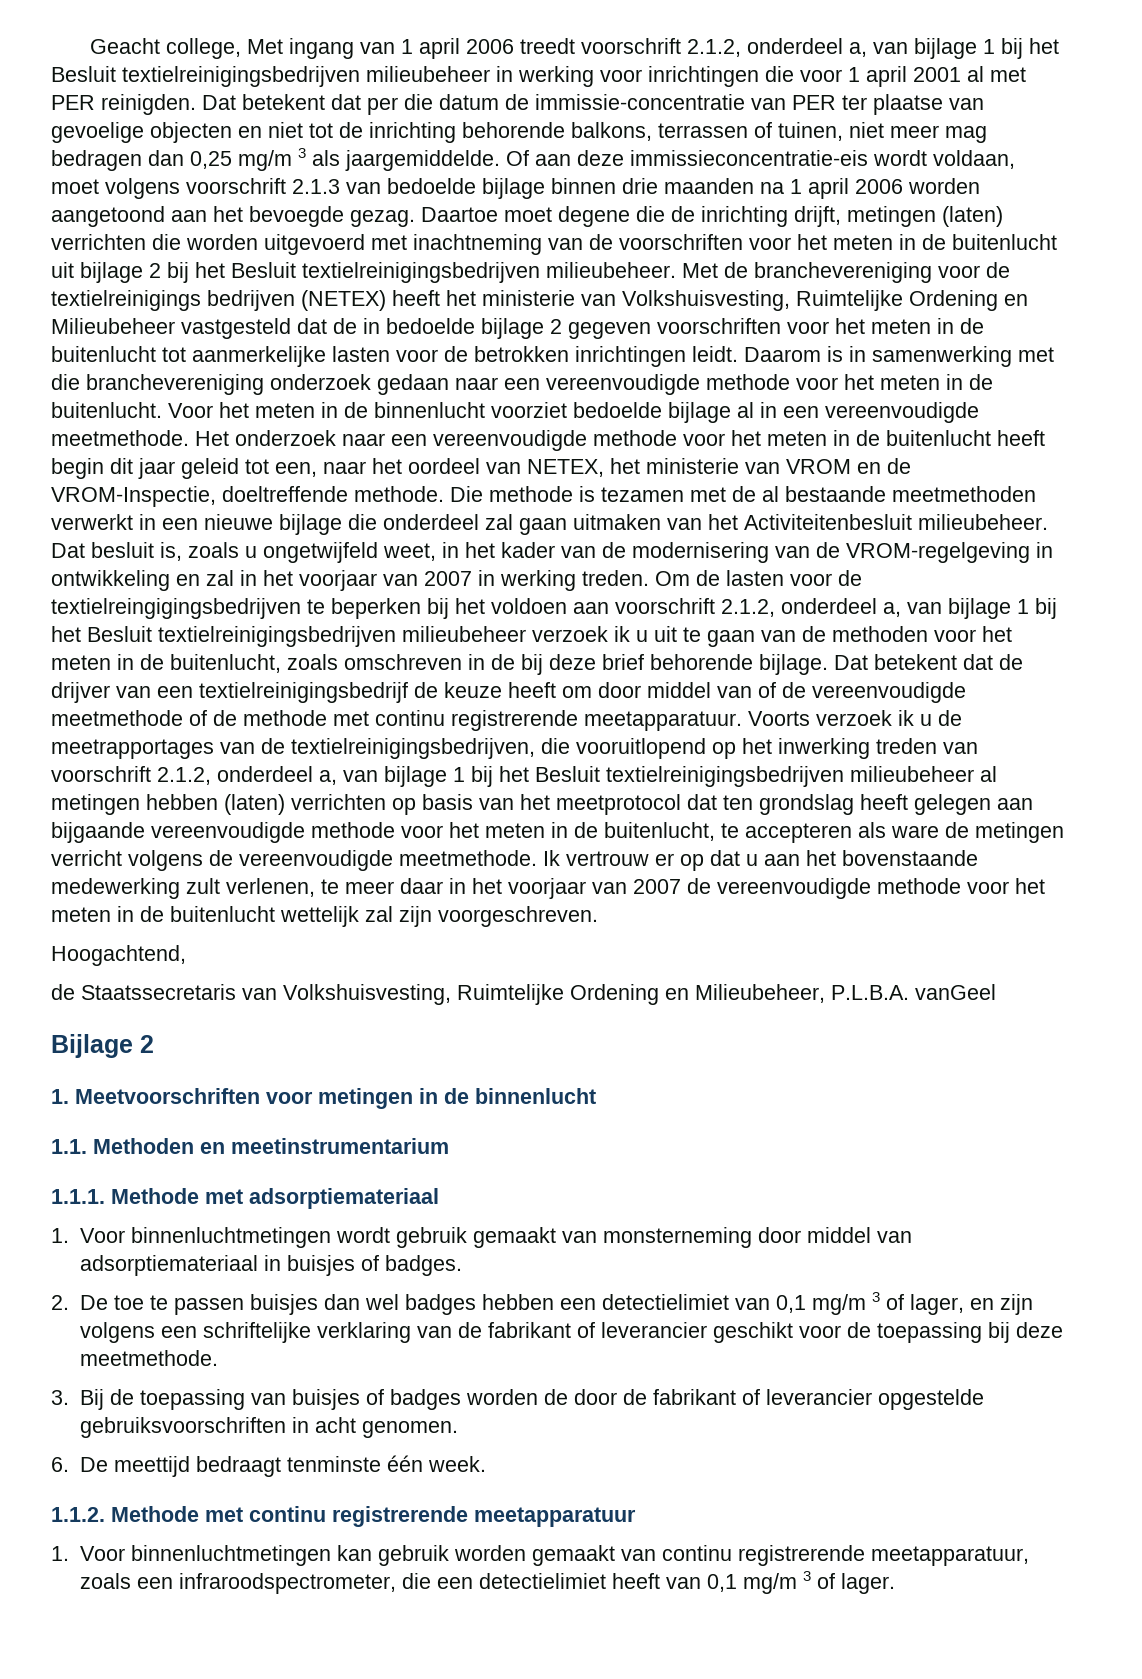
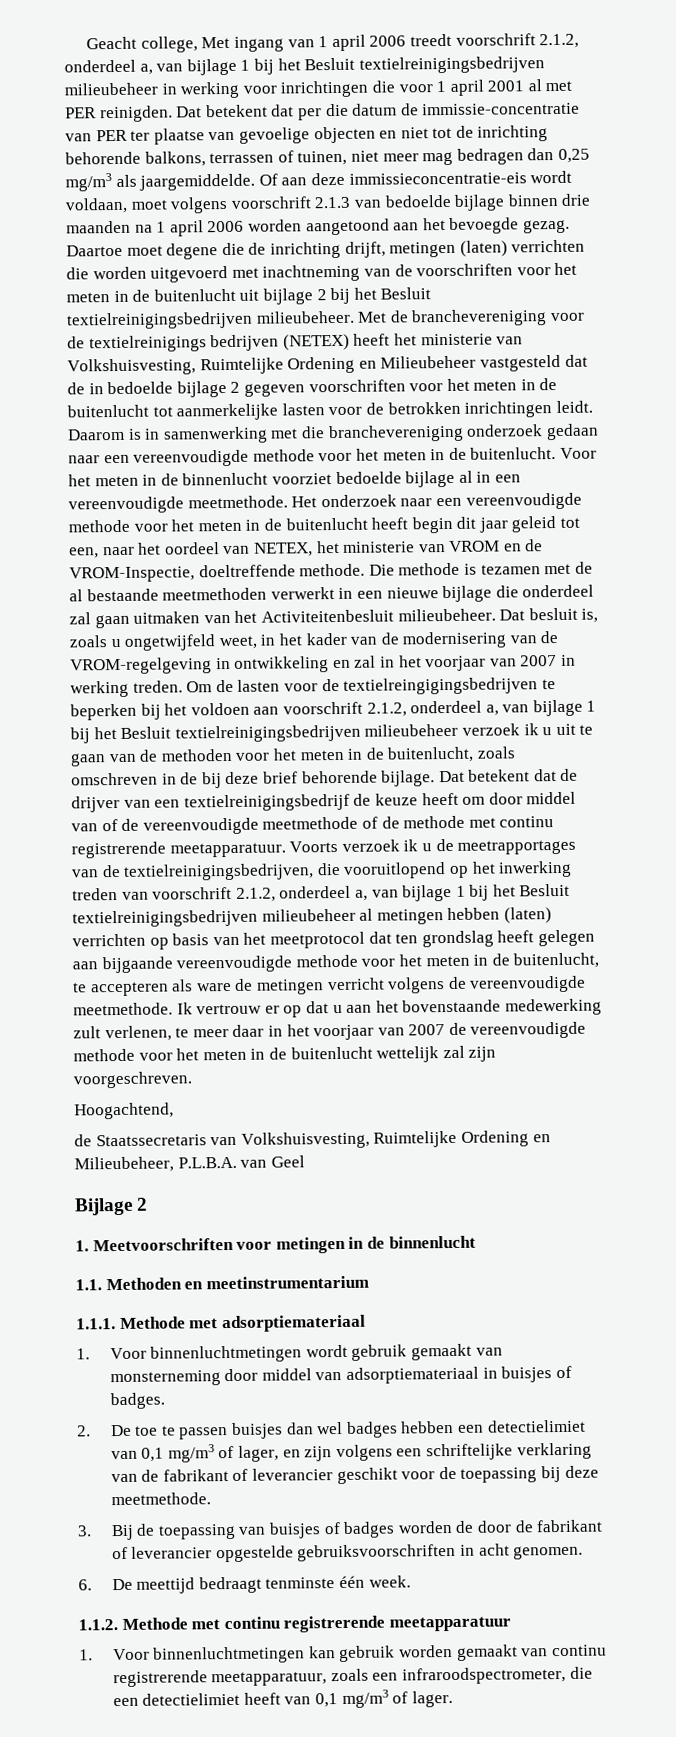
- Dat betekent dat per die datum de immissie-concentratie van PER ter plaatse van gevoelige objecten en niet tot de inrichting behorende balkons, terrassen of tuinen, niet meer mag bedragen dan 0,25 mg/m 3 als jaargemiddelde.
+ Dat betekent dat per die datum de immissie-concentratie van PER ter plaatse van gevoelige objecten en niet tot de inrichting behorende balkons, terrassen of tuinen, niet meer mag bedragen dan 0,25 mg/m3 als jaargemiddelde.
- de Staatssecretaris van Volkshuisvesting, Ruimtelijke Ordening en Milieubeheer, P.L.B.A. vanGeel
+ de Staatssecretaris van Volkshuisvesting, Ruimtelijke Ordening en Milieubeheer, P.L.B.A. van Geel
- 2. De toe te passen buisjes dan wel badges hebben een detectielimiet van 0,1 mg/m 3 of lager, en zijn volgens een schriftelijke verklaring van de fabrikant of leverancier geschikt voor de toepassing bij deze meetmethode.
+ 2. De toe te passen buisjes dan wel badges hebben een detectielimiet van 0,1 mg/m3 of lager, en zijn volgens een schriftelijke verklaring van de fabrikant of leverancier geschikt voor de toepassing bij deze meetmethode.
- 1. Voor binnenluchtmetingen kan gebruik worden gemaakt van continu registrerende meetapparatuur, zoals een infraroodspectrometer, die een detectielimiet heeft van 0,1 mg/m 3 of lager.
+ 1. Voor binnenluchtmetingen kan gebruik worden gemaakt van continu registrerende meetapparatuur, zoals een infraroodspectrometer, die een detectielimiet heeft van 0,1 mg/m3 of lager.

